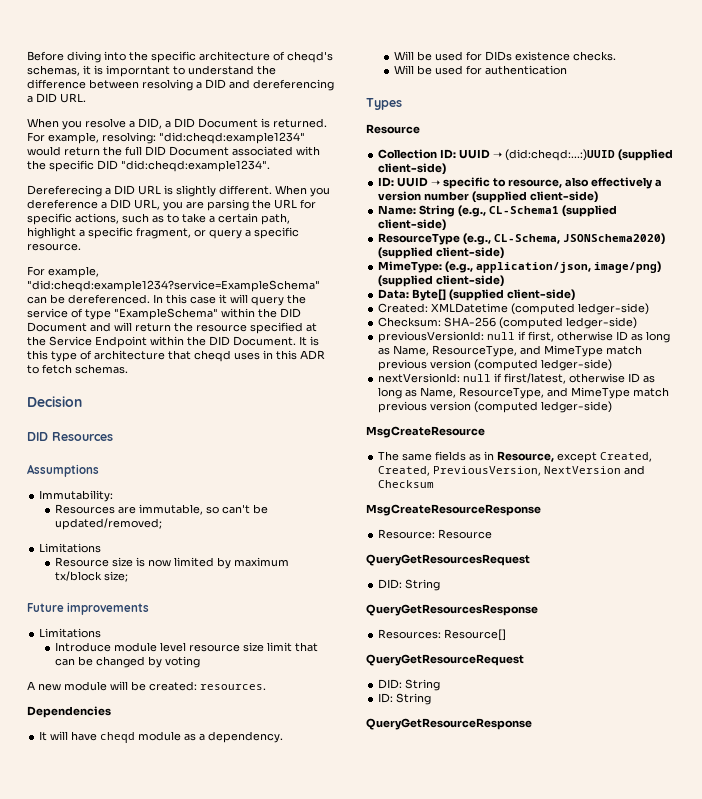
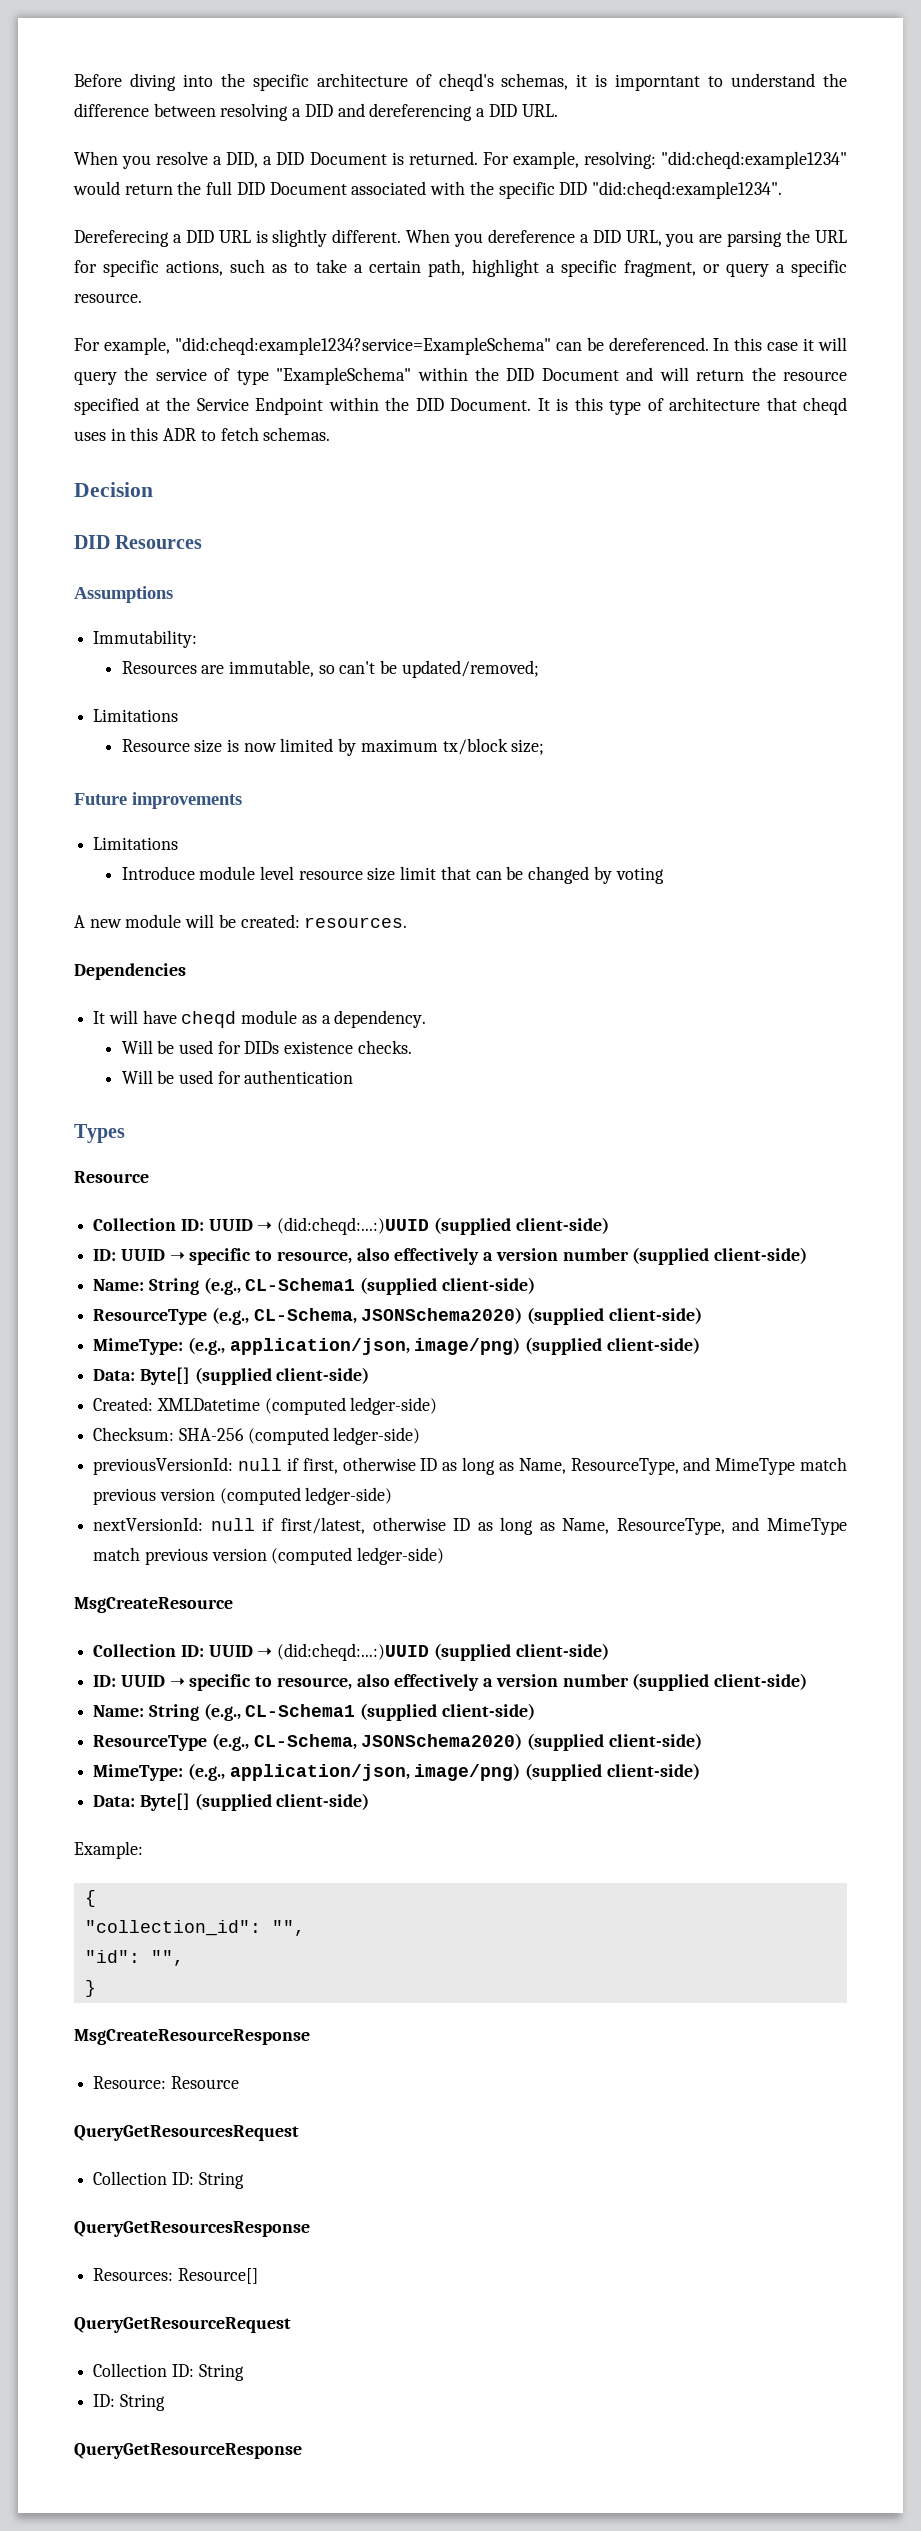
  MsgCreateResource
- The same fields as in Resource, except Created, Created, PreviousVersion, NextVersion and Checksum
+ Collection ID: UUID ➝ (did:cheqd:...:)UUID (supplied client-side)
+ ID: UUID ➝ specific to resource, also effectively a version number (supplied client-side)
+ Name: String (e.g., CL-Schema1 (supplied client-side)
+ ResourceType (e.g., CL-Schema, JSONSchema2020) (supplied client-side)
+ MimeType: (e.g., application/json, image/png) (supplied client-side)
+ Data: Byte[] (supplied client-side)
+ Example:
+ {
+ "collection_id": "",
+ "id": "",
+ }
  QueryGetResourcesRequest
- DID: String
+ Collection ID: String
  QueryGetResourceRequest
- DID: String
+ Collection ID: String

